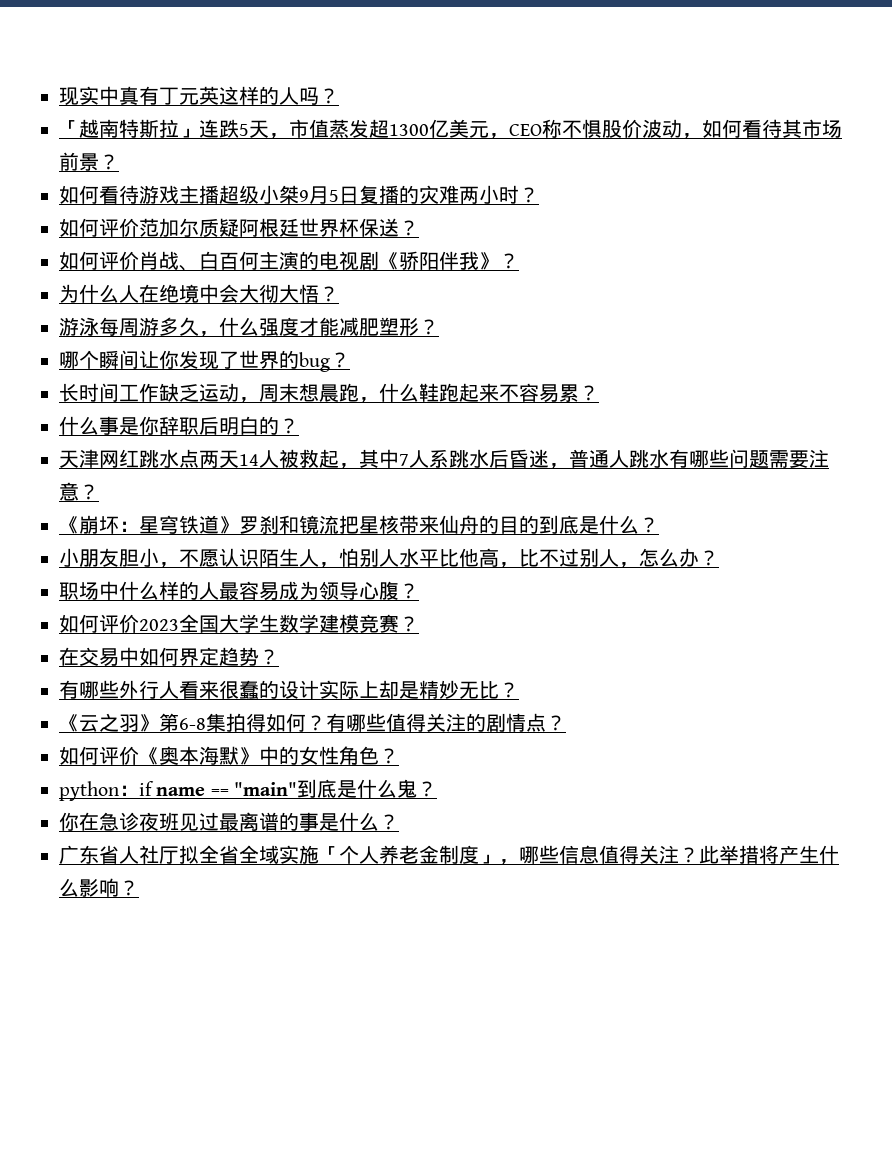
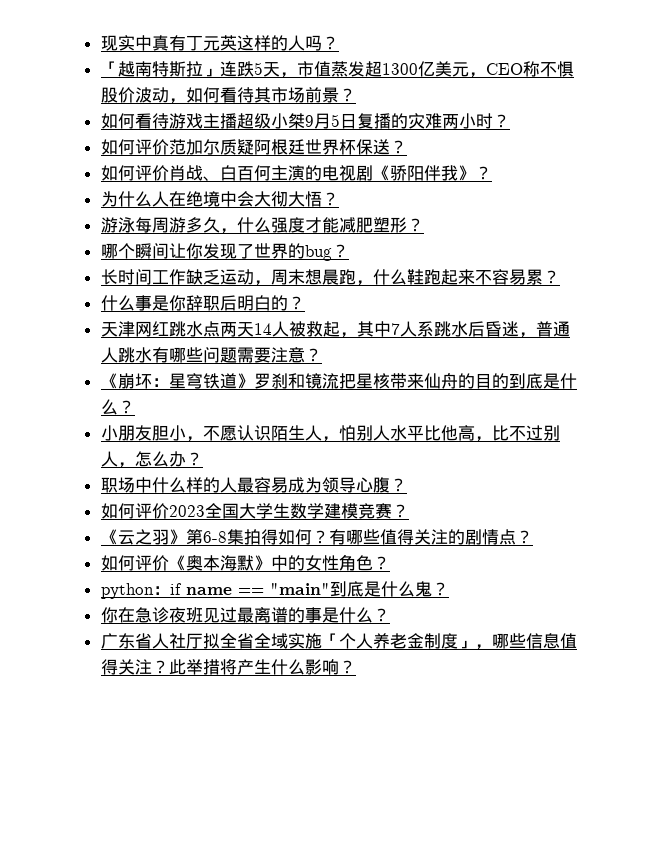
- 在交易中如何界定趋势？
- 有哪些外行人看来很蠢的设计实际上却是精妙无比？

